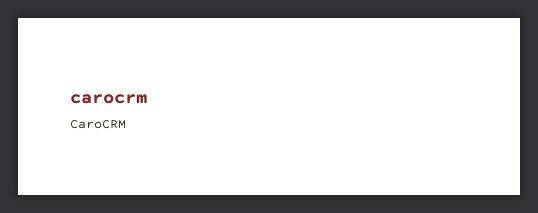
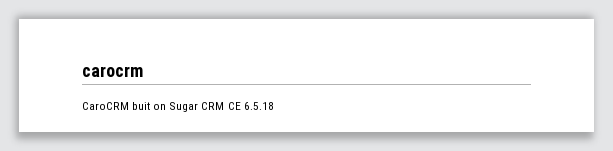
- CaroCRM
+ CaroCRM buit on Sugar CRM CE 6.5.18

